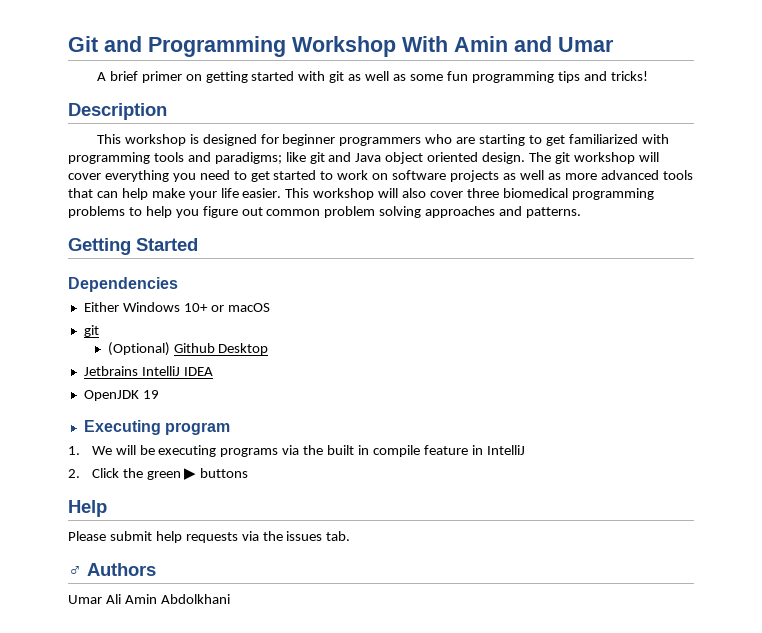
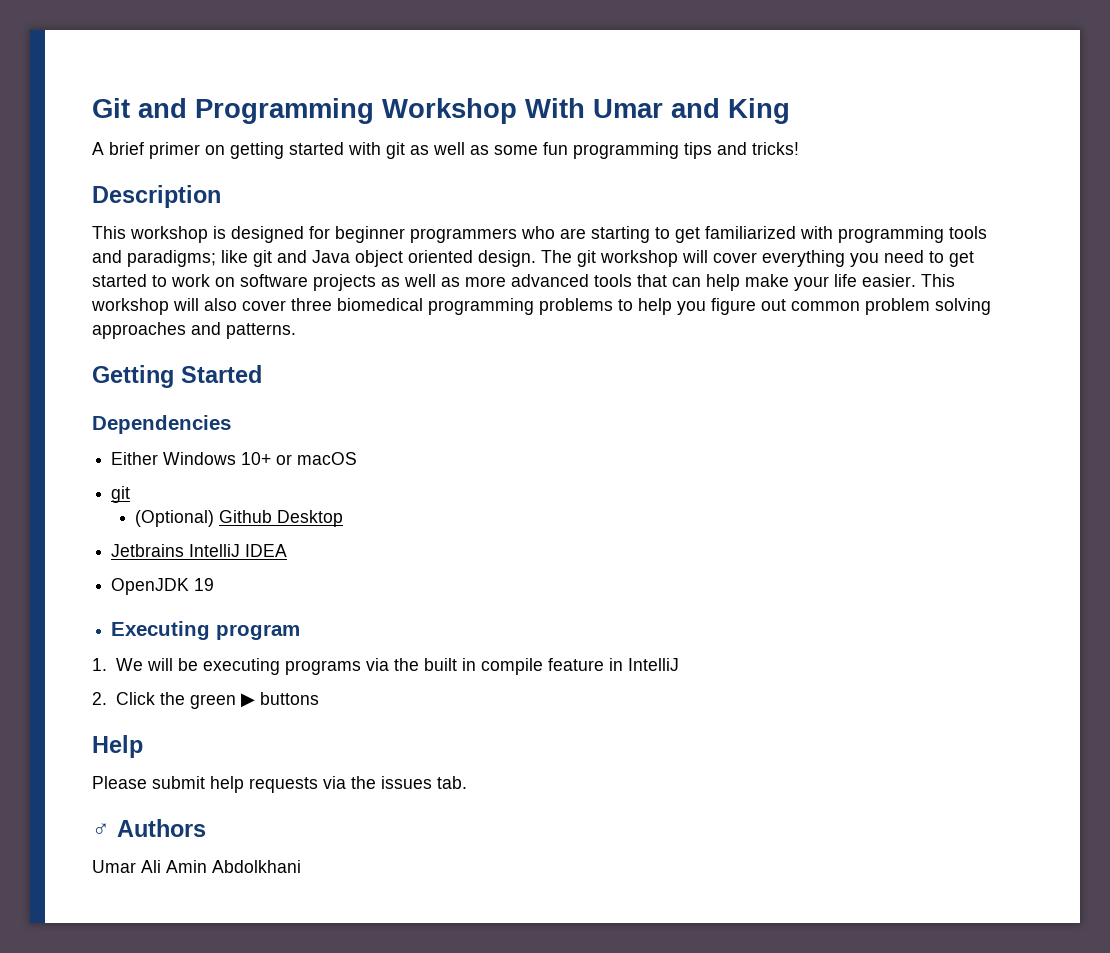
- Git and Programming Workshop With Amin and Umar
+ Git and Programming Workshop With Umar and King

